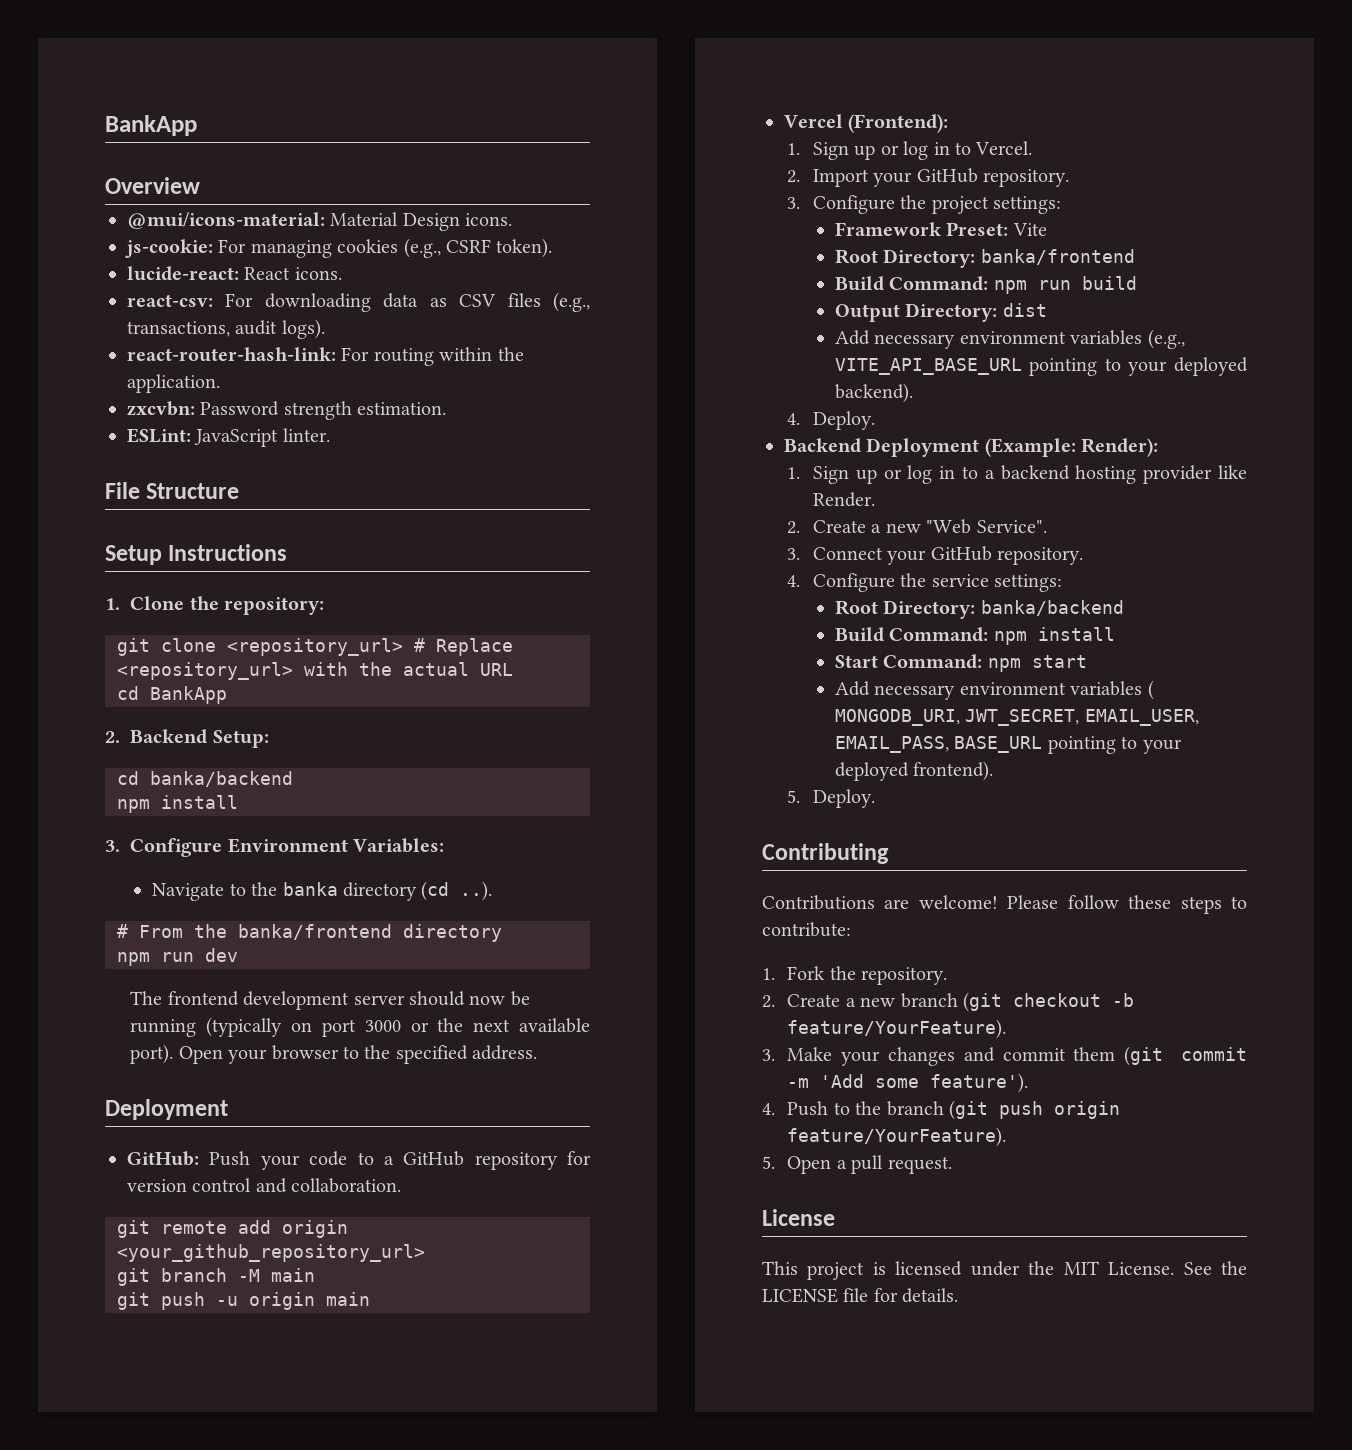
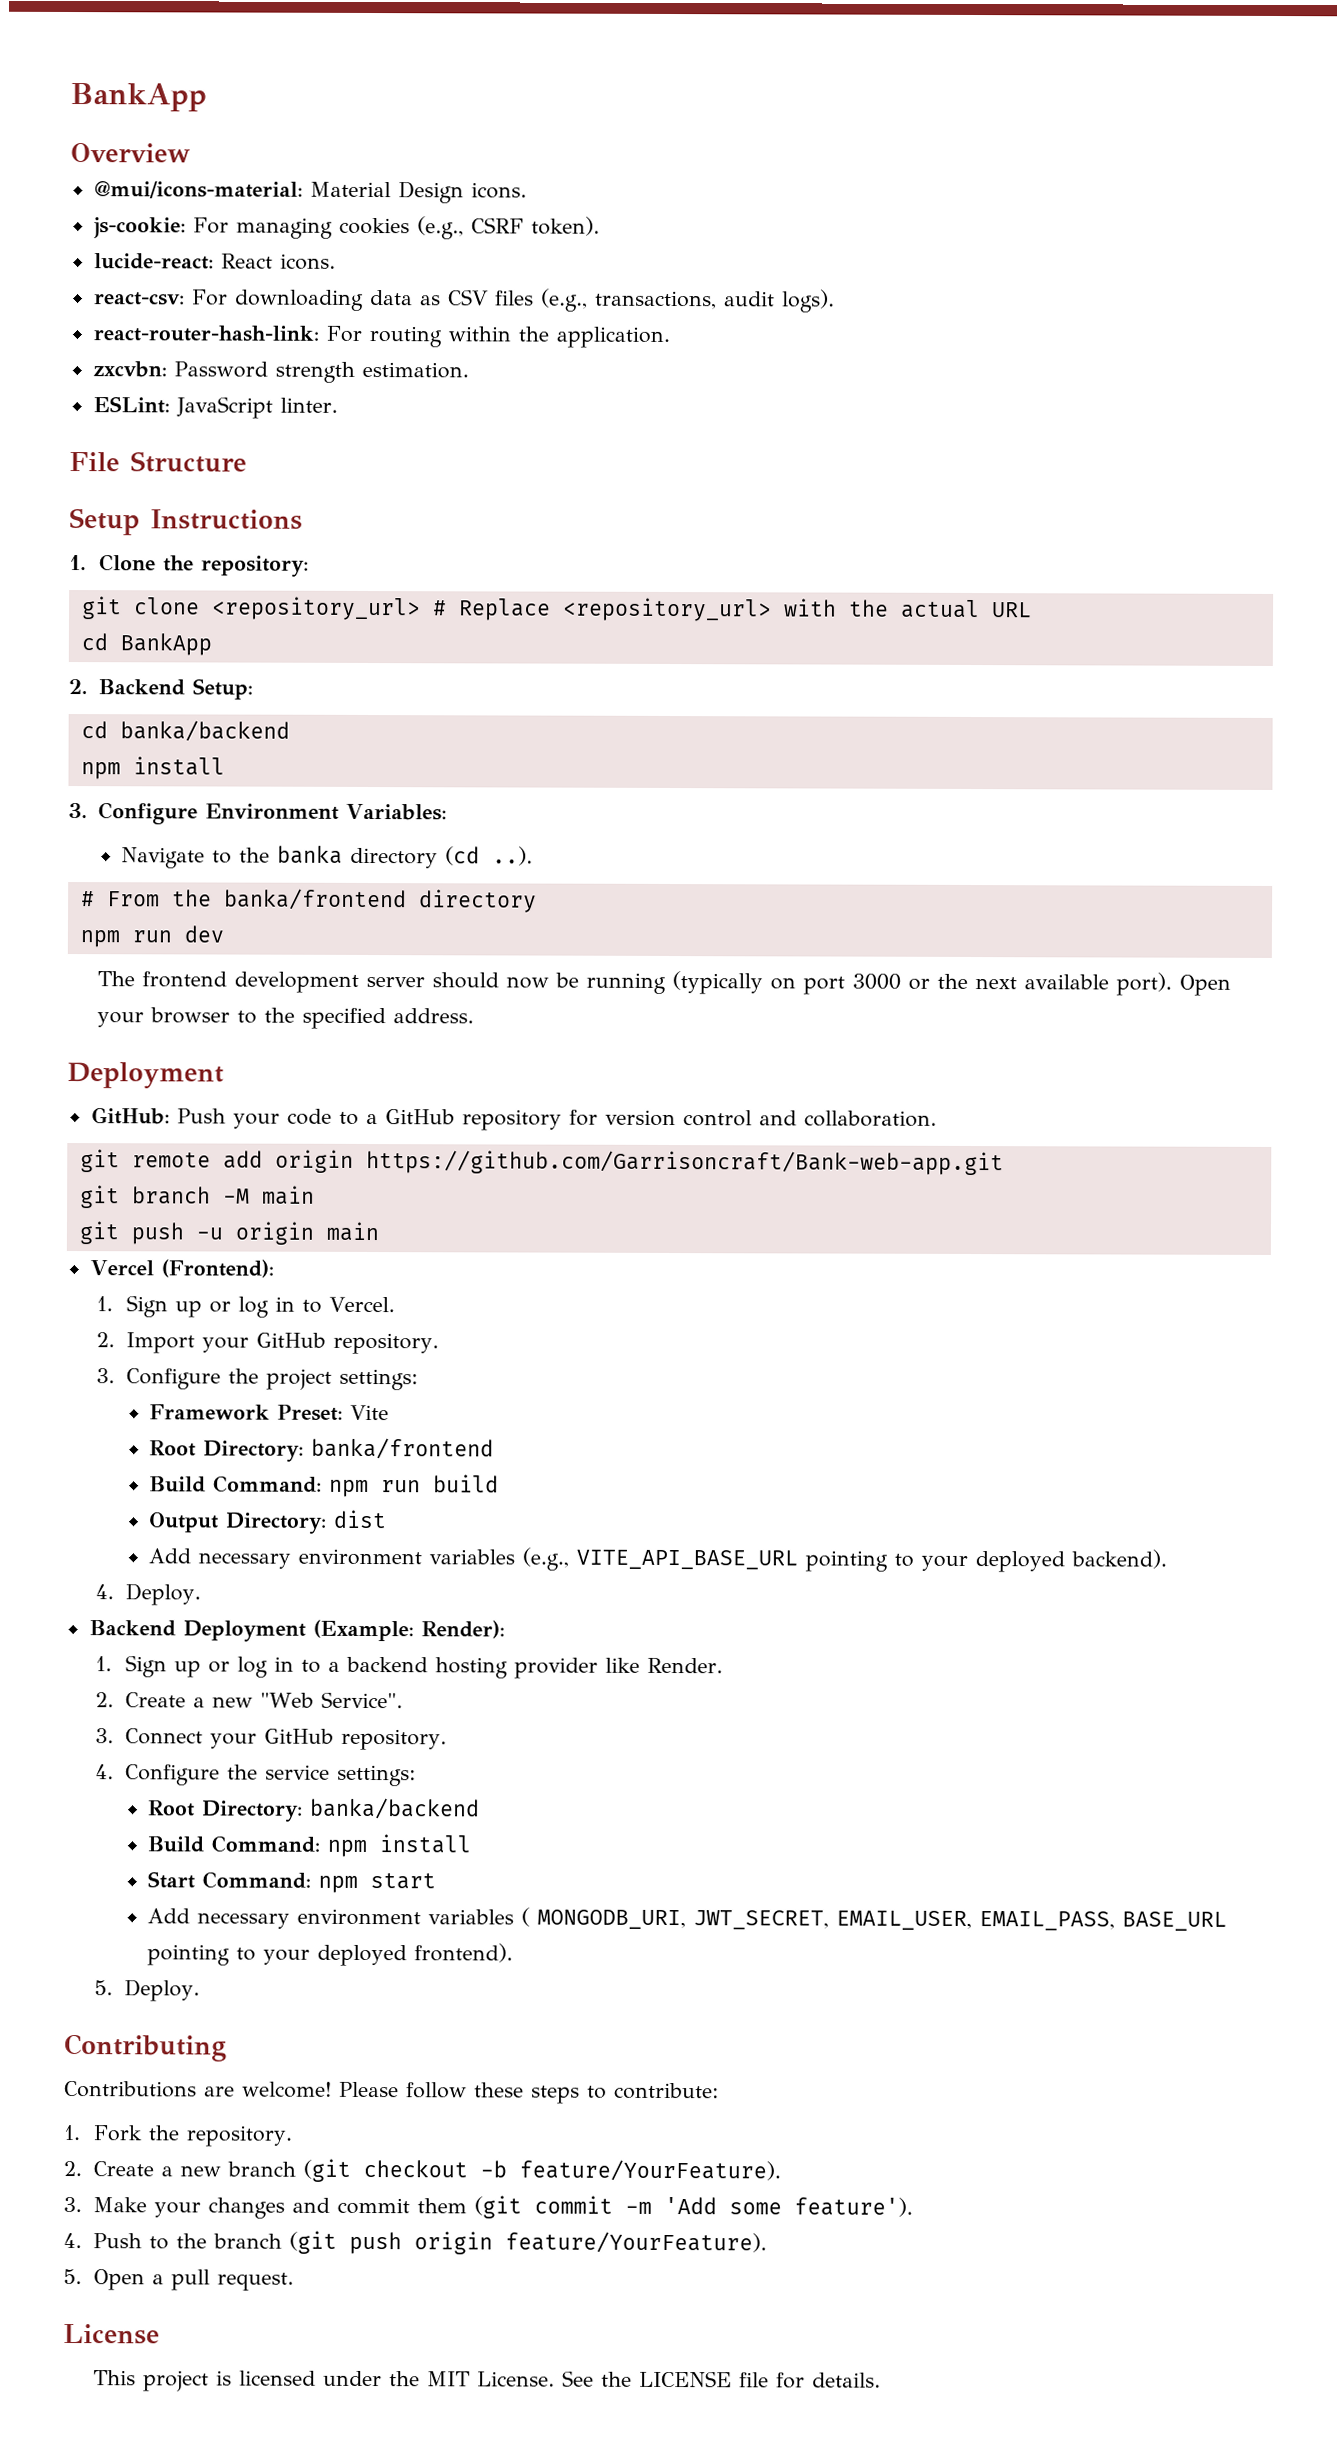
- git remote add origin <your_github_repository_url>
+ git remote add origin https://github.com/Garrisoncraft/Bank-web-app.git

